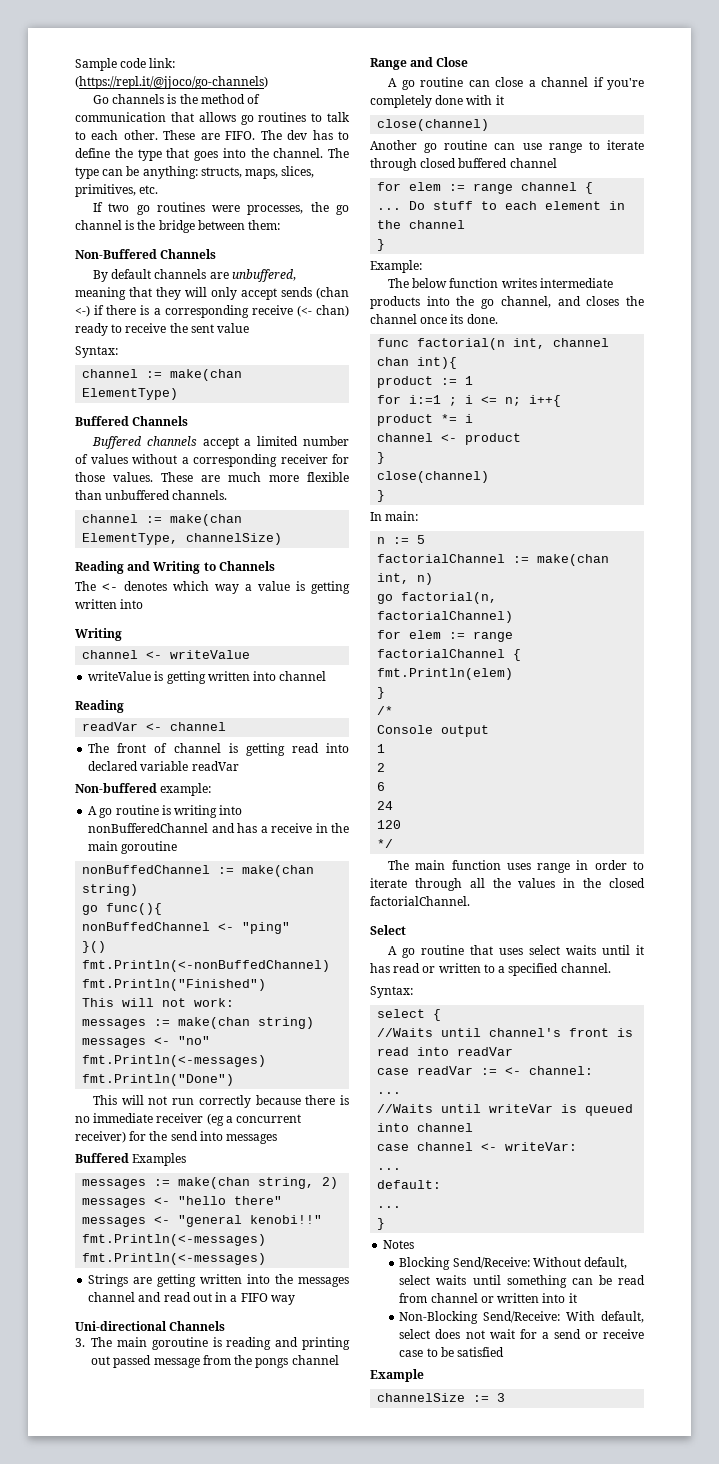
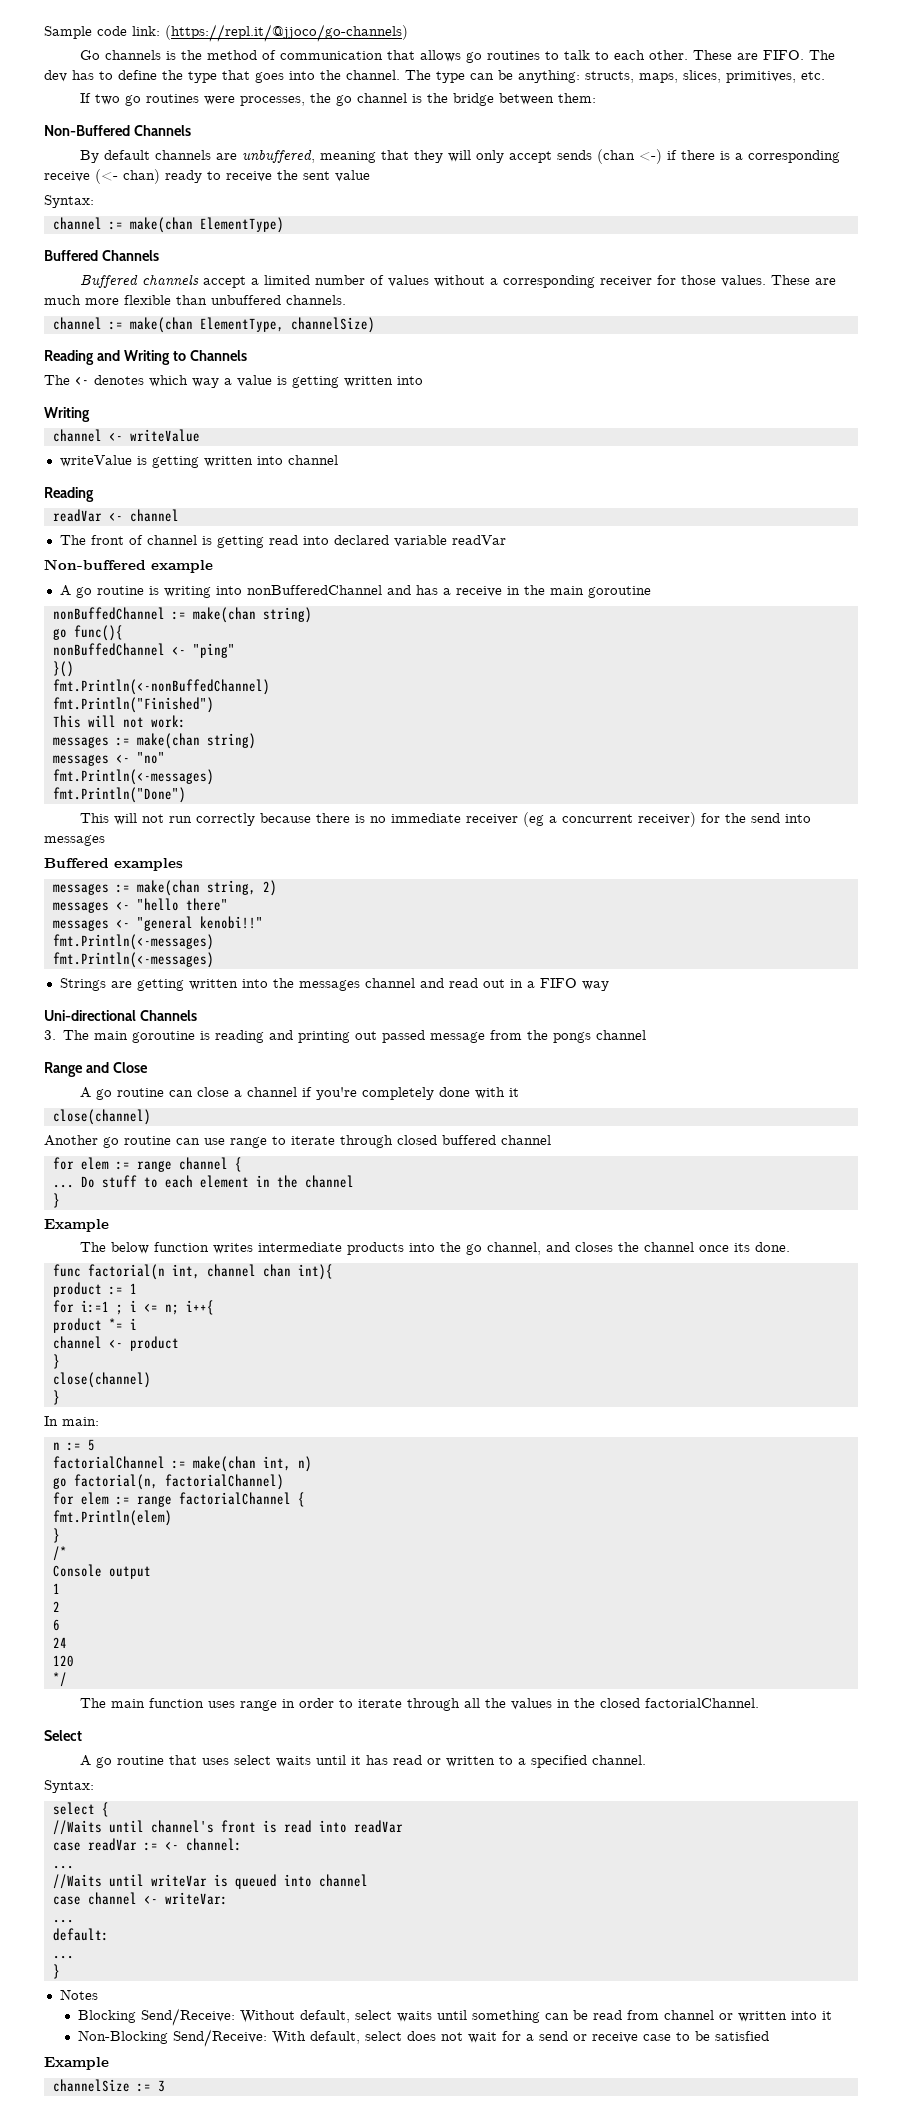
- Non-buffered example:
+ Non-buffered example
- Buffered Examples
+ Buffered examples
  Do stuff to each element in the channel
  }
- Example:
+ Example

